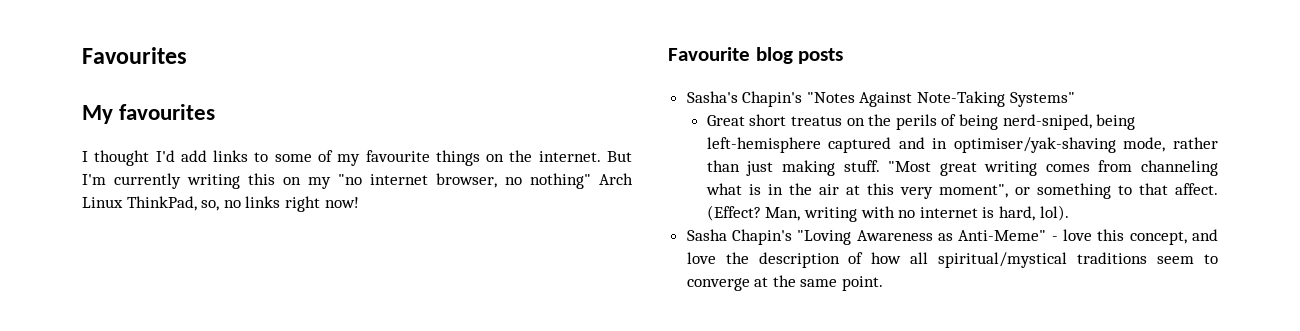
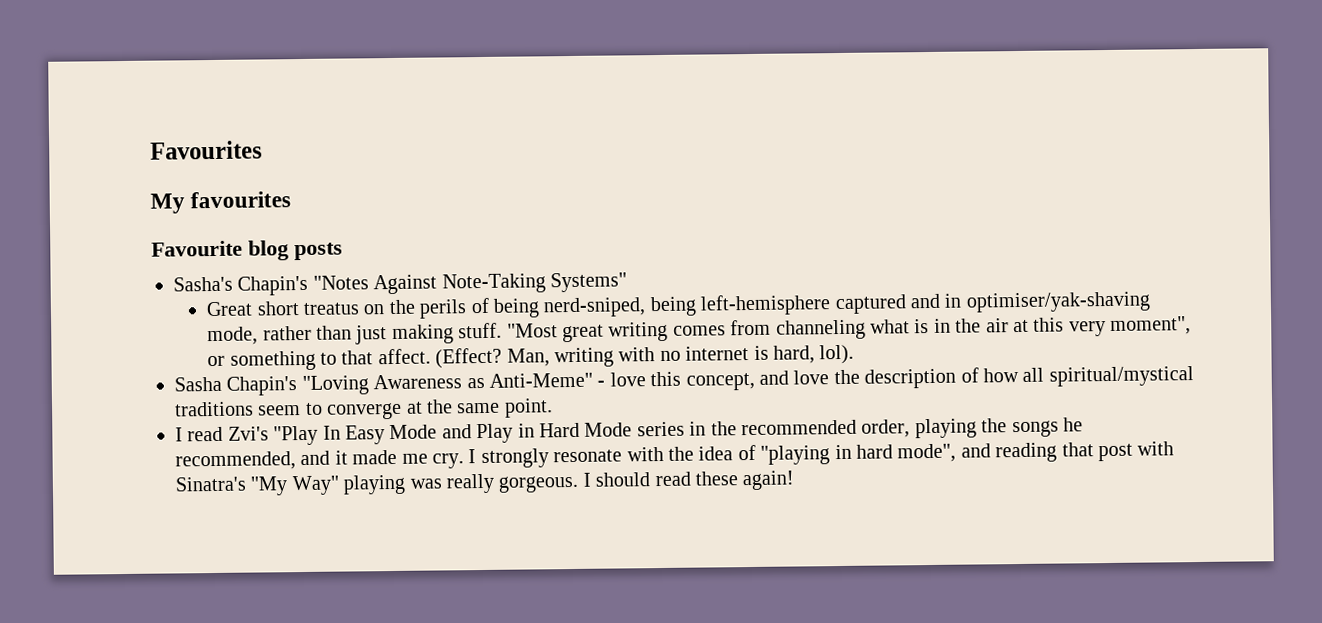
- I thought I'd add links to some of my favourite things on the internet. But I'm currently writing this on my "no internet browser, no nothing" Arch Linux ThinkPad, so, no links right now!
+ I read Zvi's "Play In Easy Mode and Play in Hard Mode series in the recommended order, playing the songs he recommended, and it made me cry. I strongly resonate with the idea of "playing in hard mode", and reading that post with Sinatra's "My Way" playing was really gorgeous. I should read these again!

